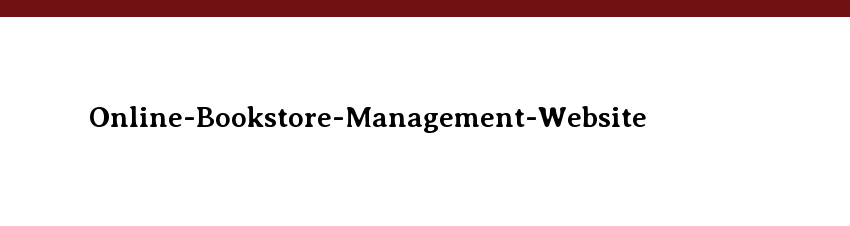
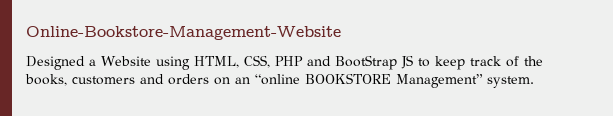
+ Designed a Website using HTML, CSS, PHP and BootStrap JS to keep track of the books, customers and orders on an “online BOOKSTORE Management” system.

